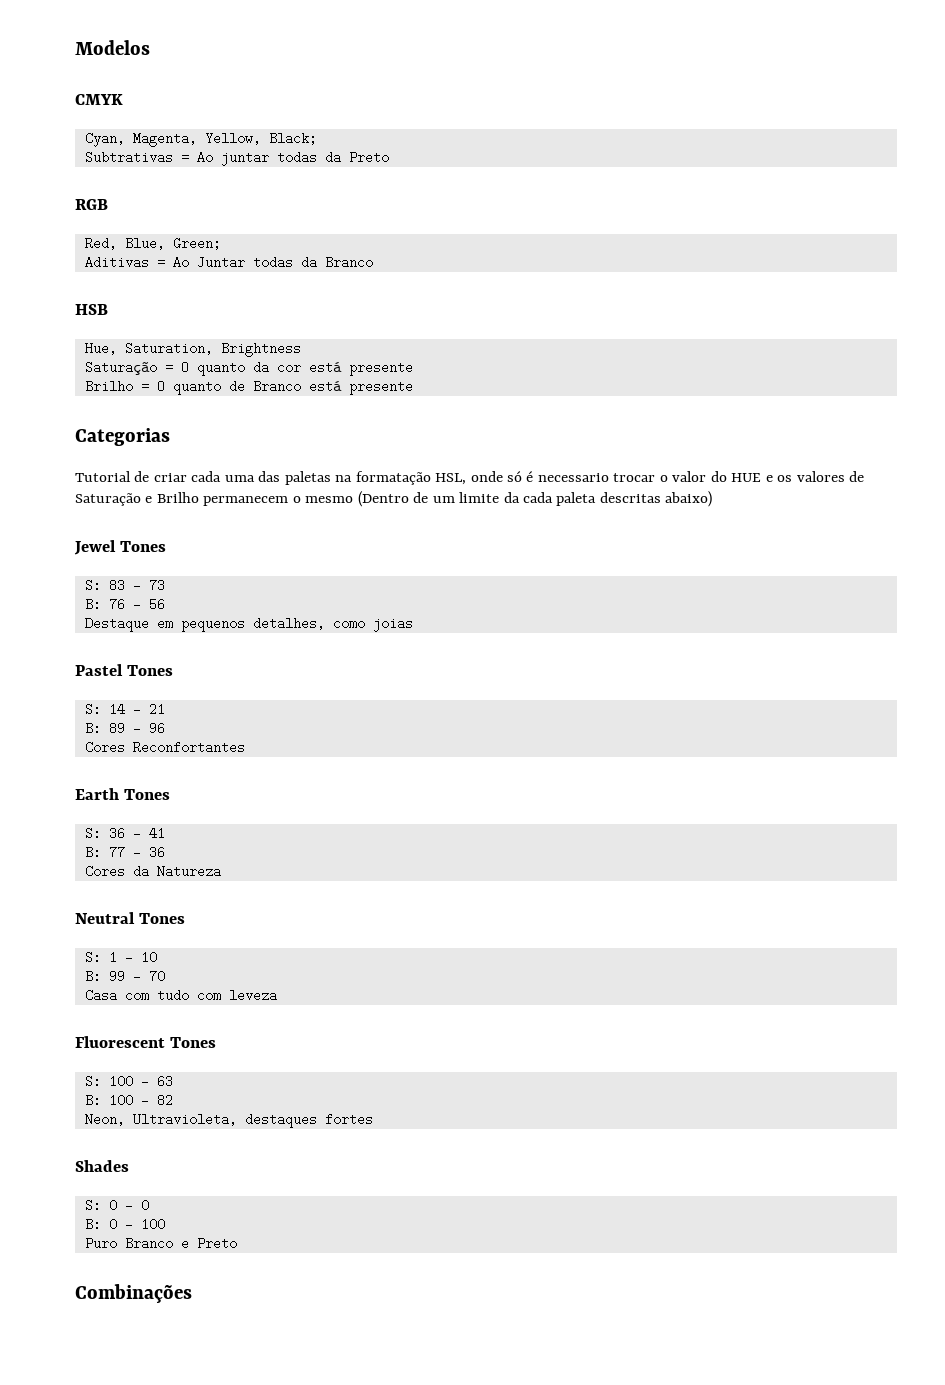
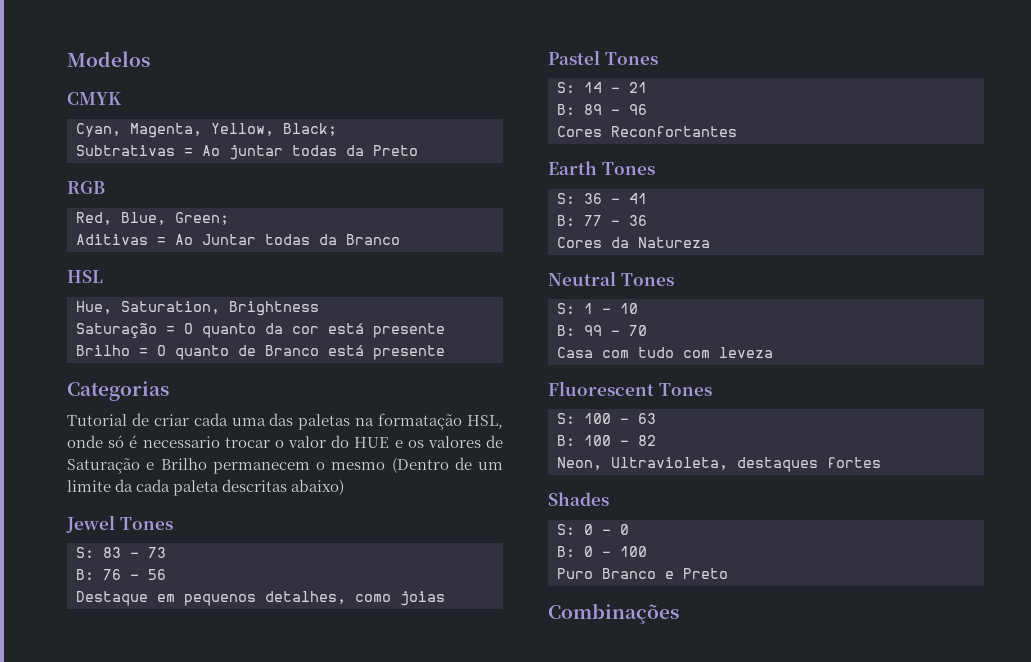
- HSB
+ HSL

